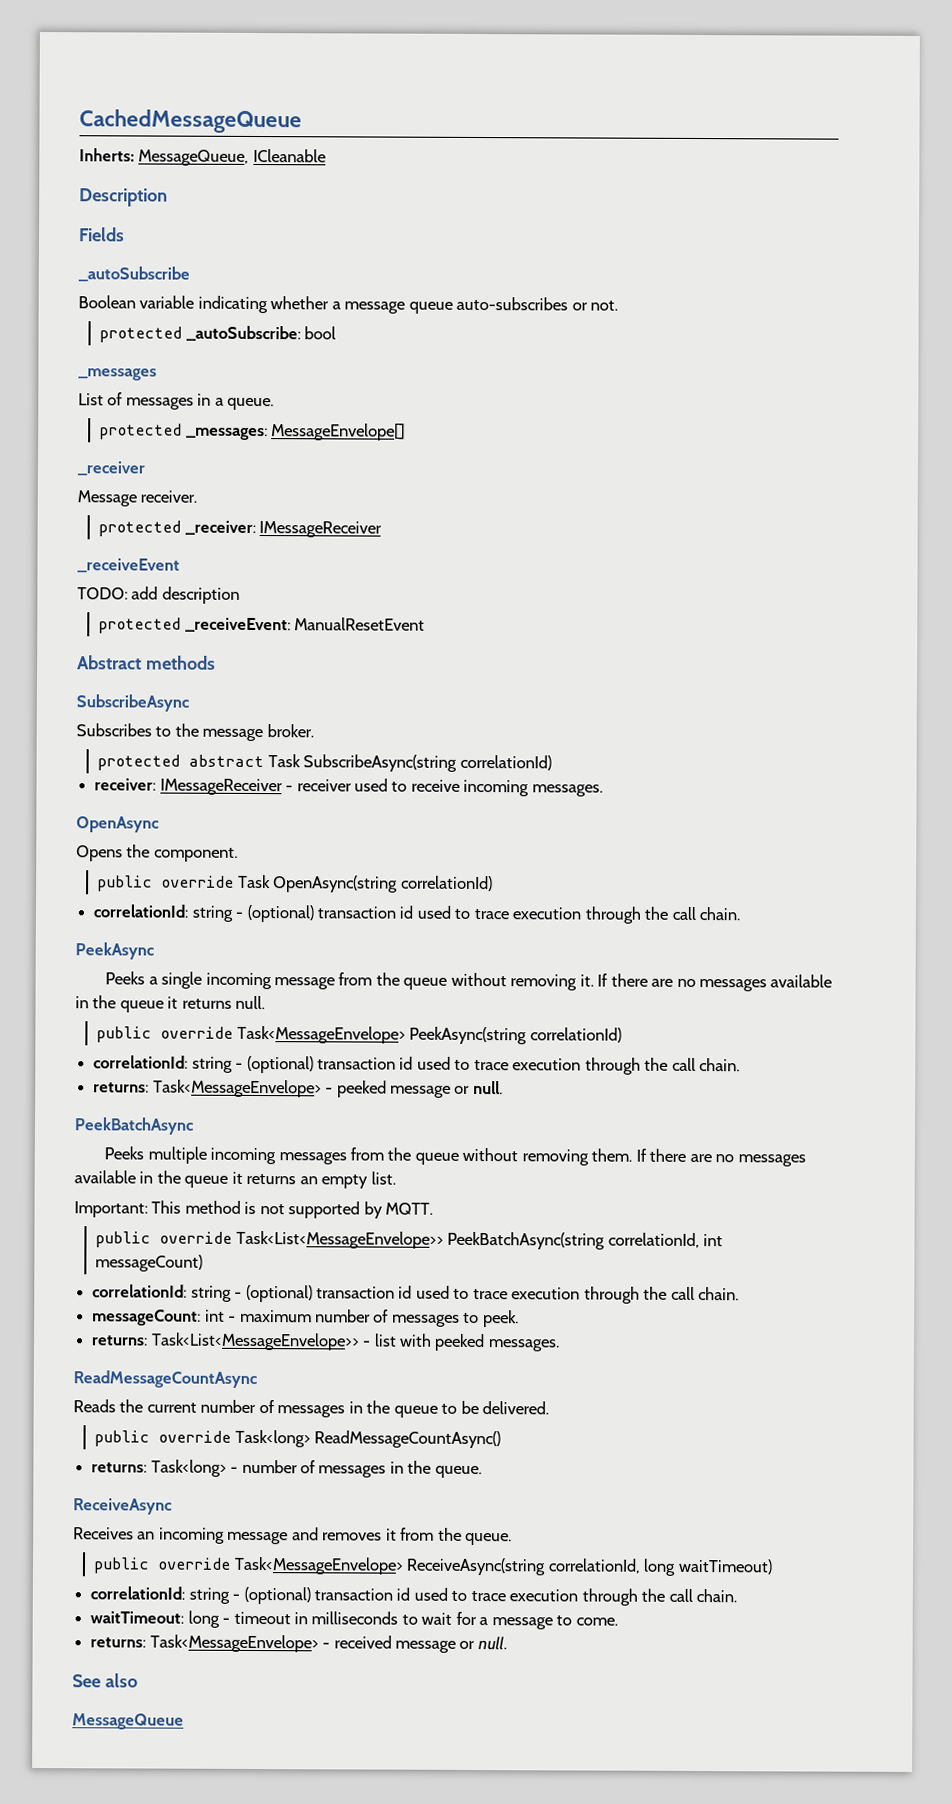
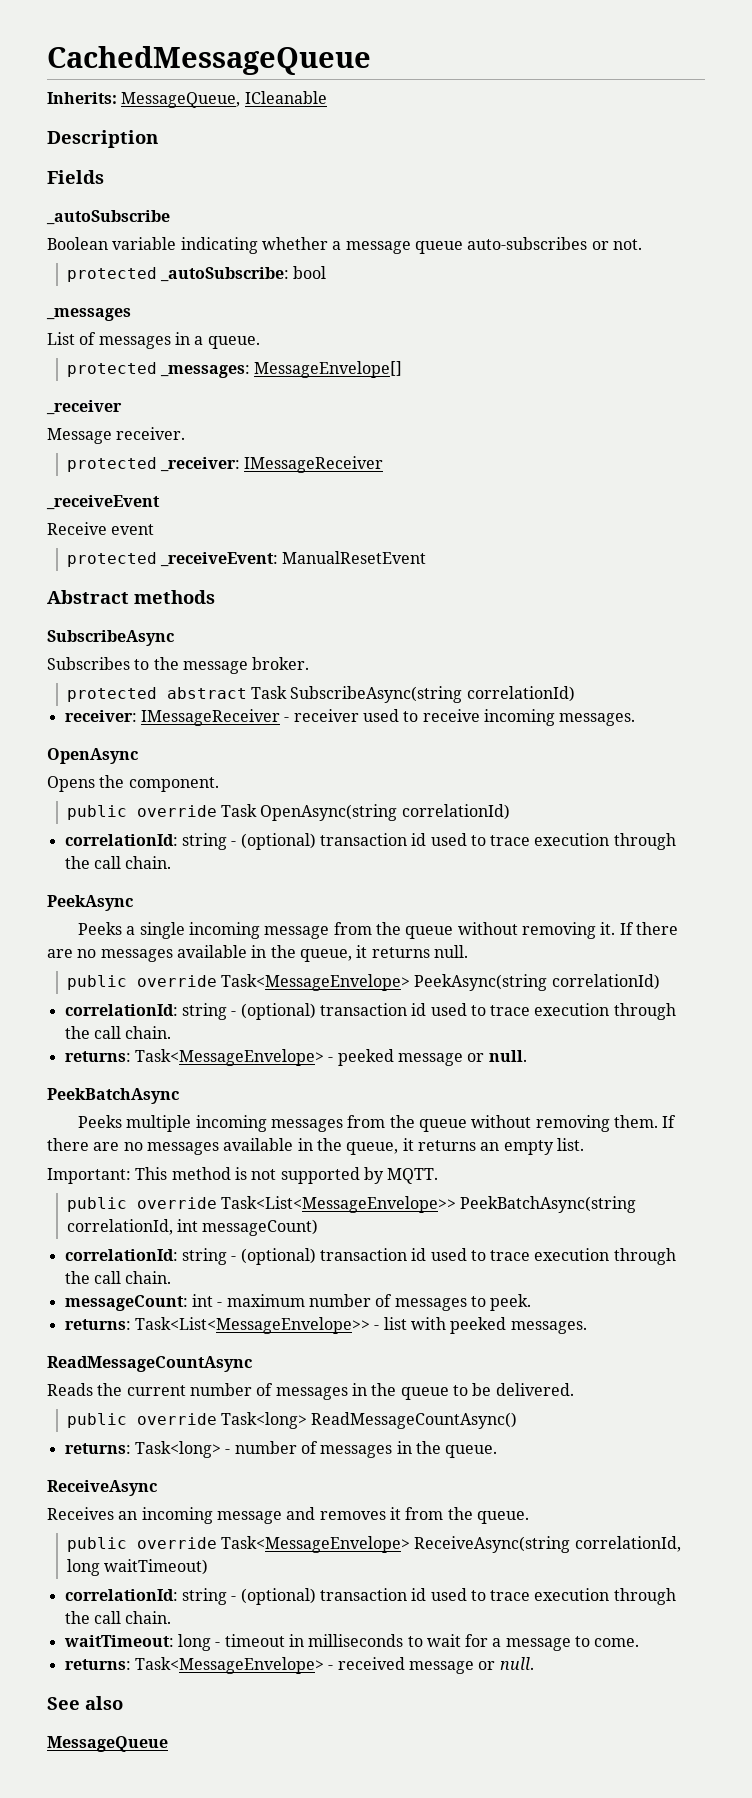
- Inherts: MessageQueue, ICleanable
+ Inherits: MessageQueue, ICleanable
- TODO: add description
+ Receive event
- If there are no messages available in the queue it returns null.
+ If there are no messages available in the queue, it returns null.
- If there are no messages available in the queue it returns an empty list.
+ If there are no messages available in the queue, it returns an empty list.

